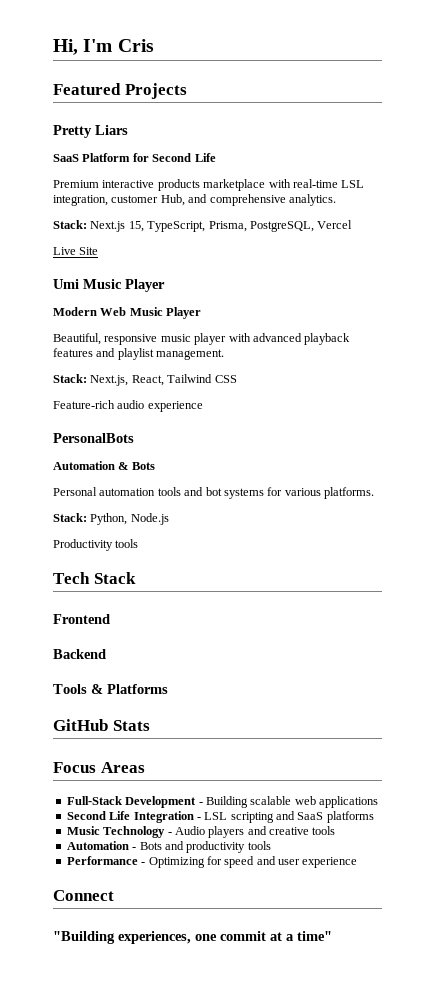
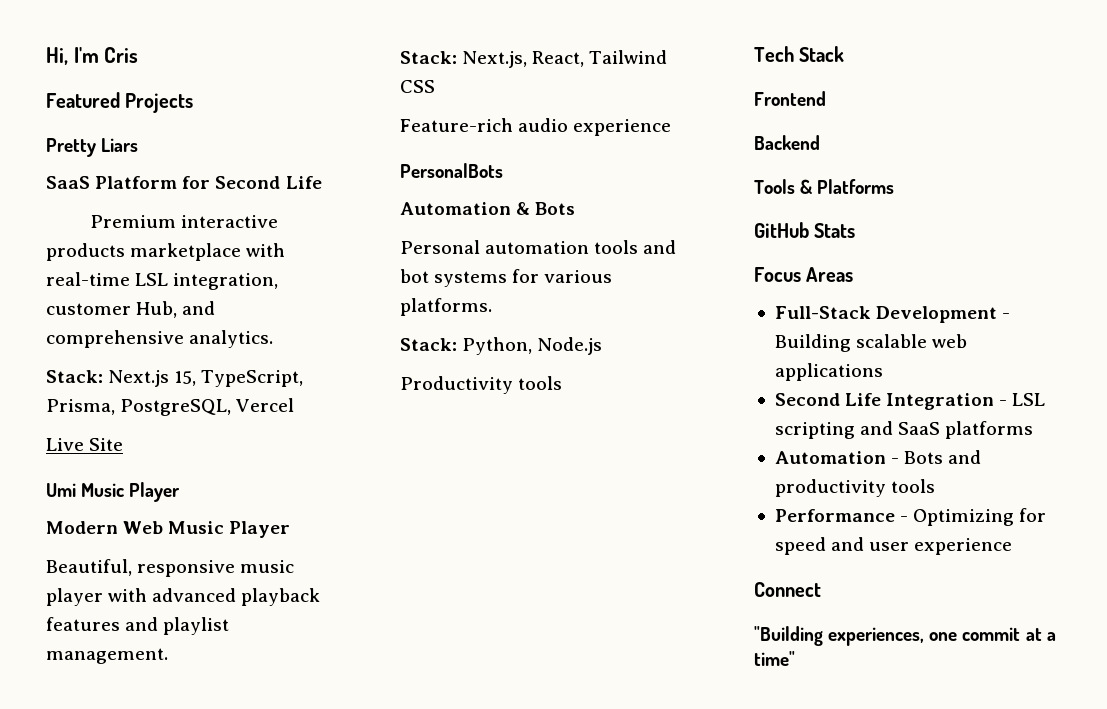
- Music Technology - Audio players and creative tools

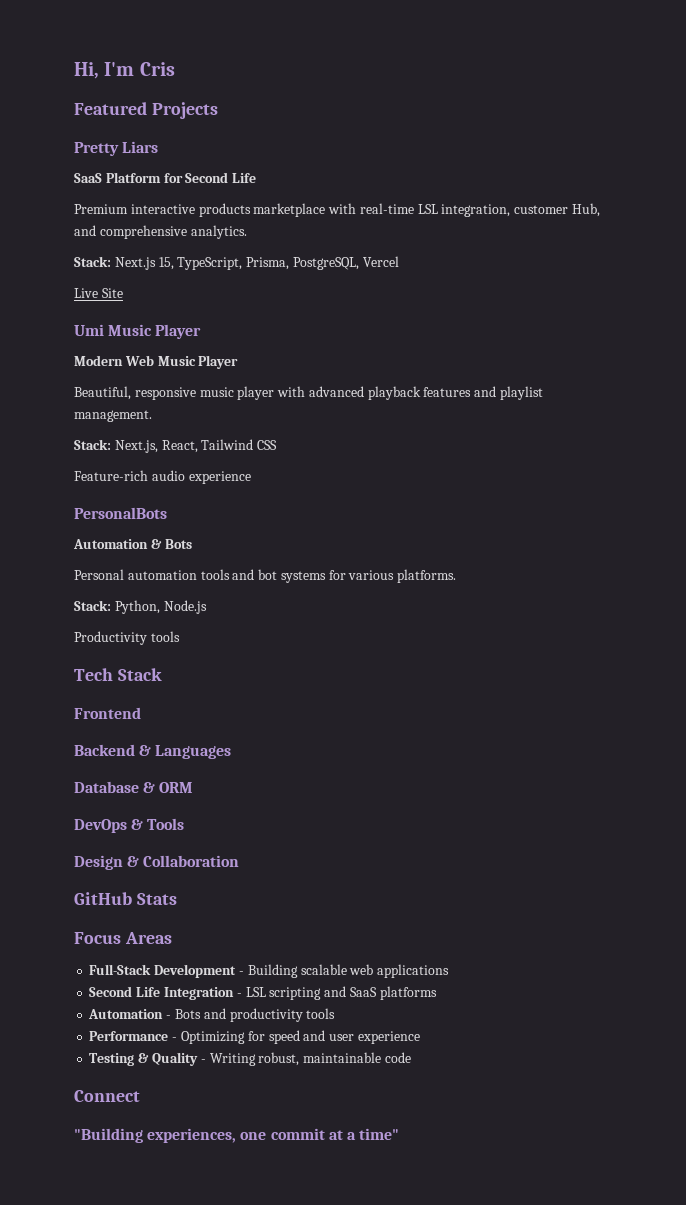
- Backend
- Tools & Platforms
+ Backend & Languages
+ Database & ORM
+ DevOps & Tools
+ Design & Collaboration
+ Testing & Quality - Writing robust, maintainable code

